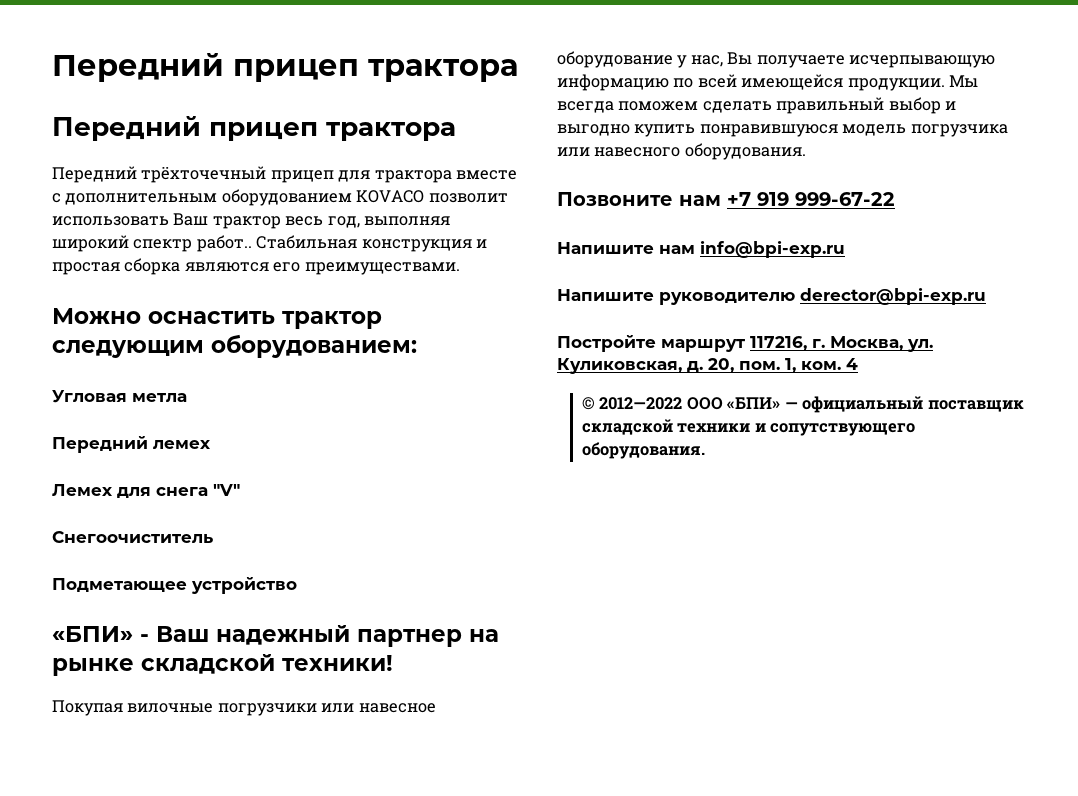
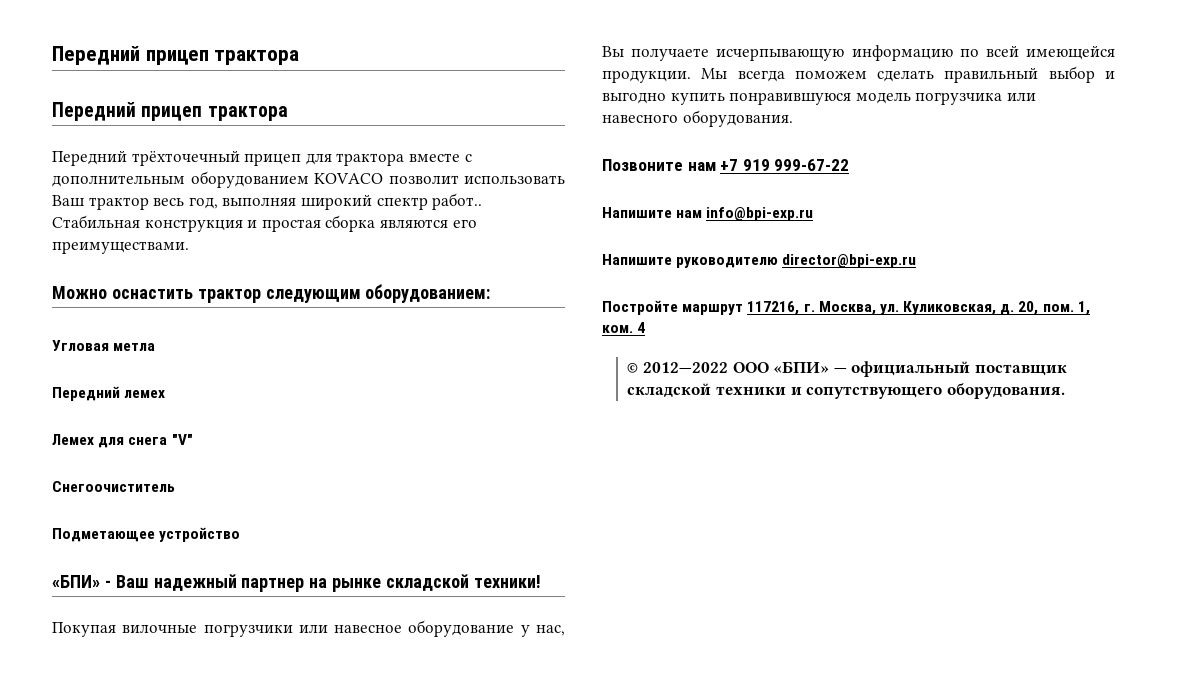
- Напишите руководителю derector@bpi-exp.ru
+ Напишите руководителю director@bpi-exp.ru

